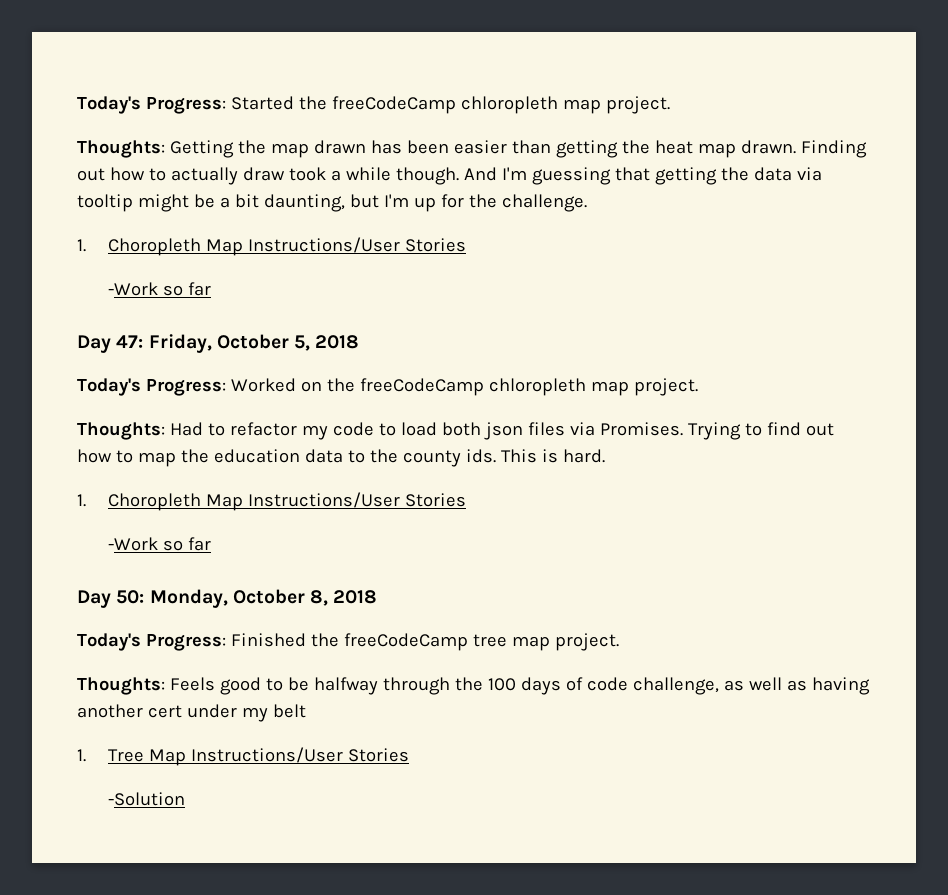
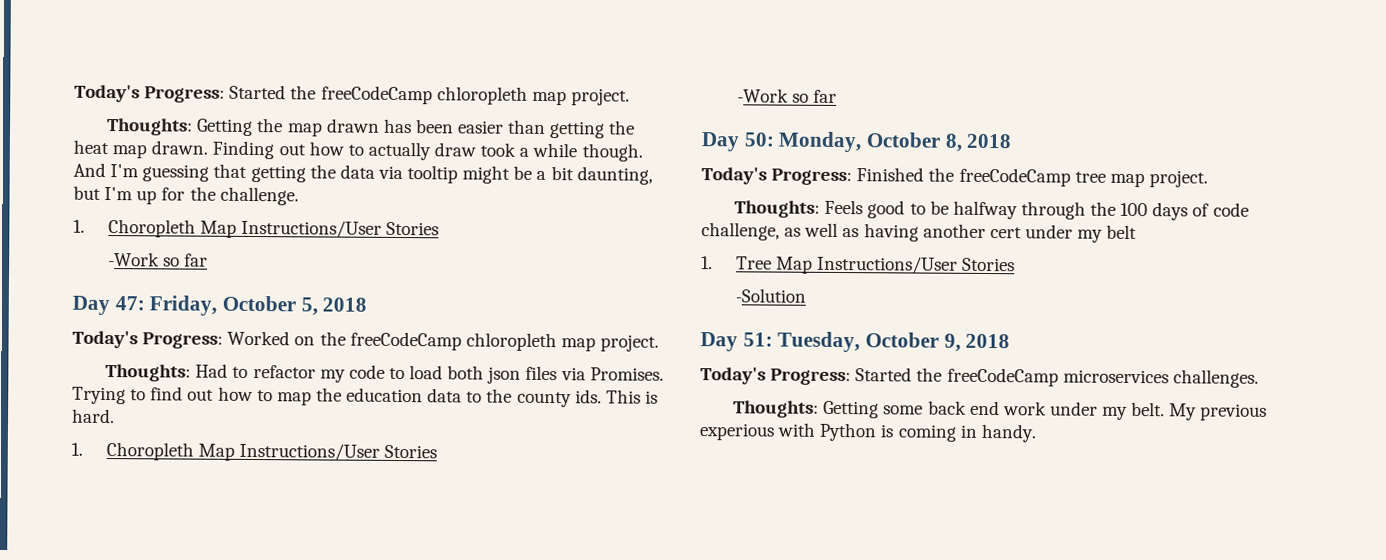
+ Day 51: Tuesday, October 9, 2018
+ Today's Progress: Started the freeCodeCamp microservices challenges.
+ Thoughts: Getting some back end work under my belt. My previous experious with Python is coming in handy.

